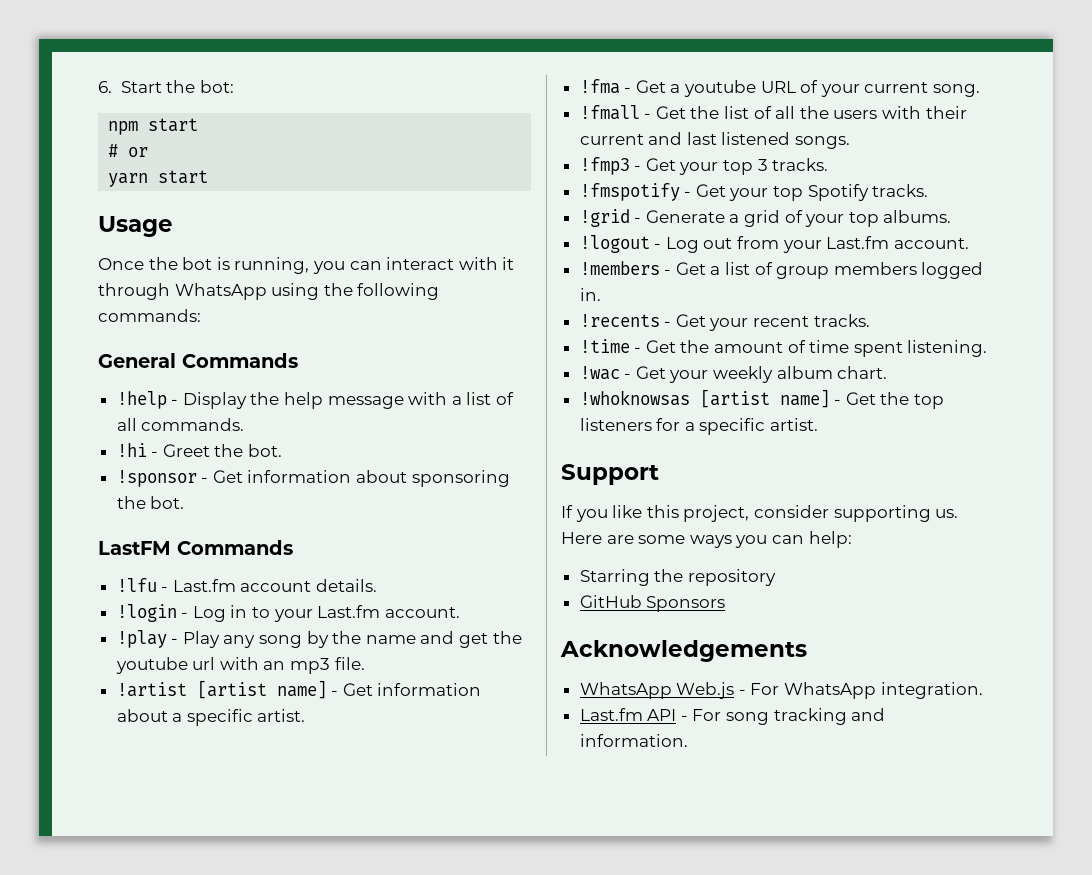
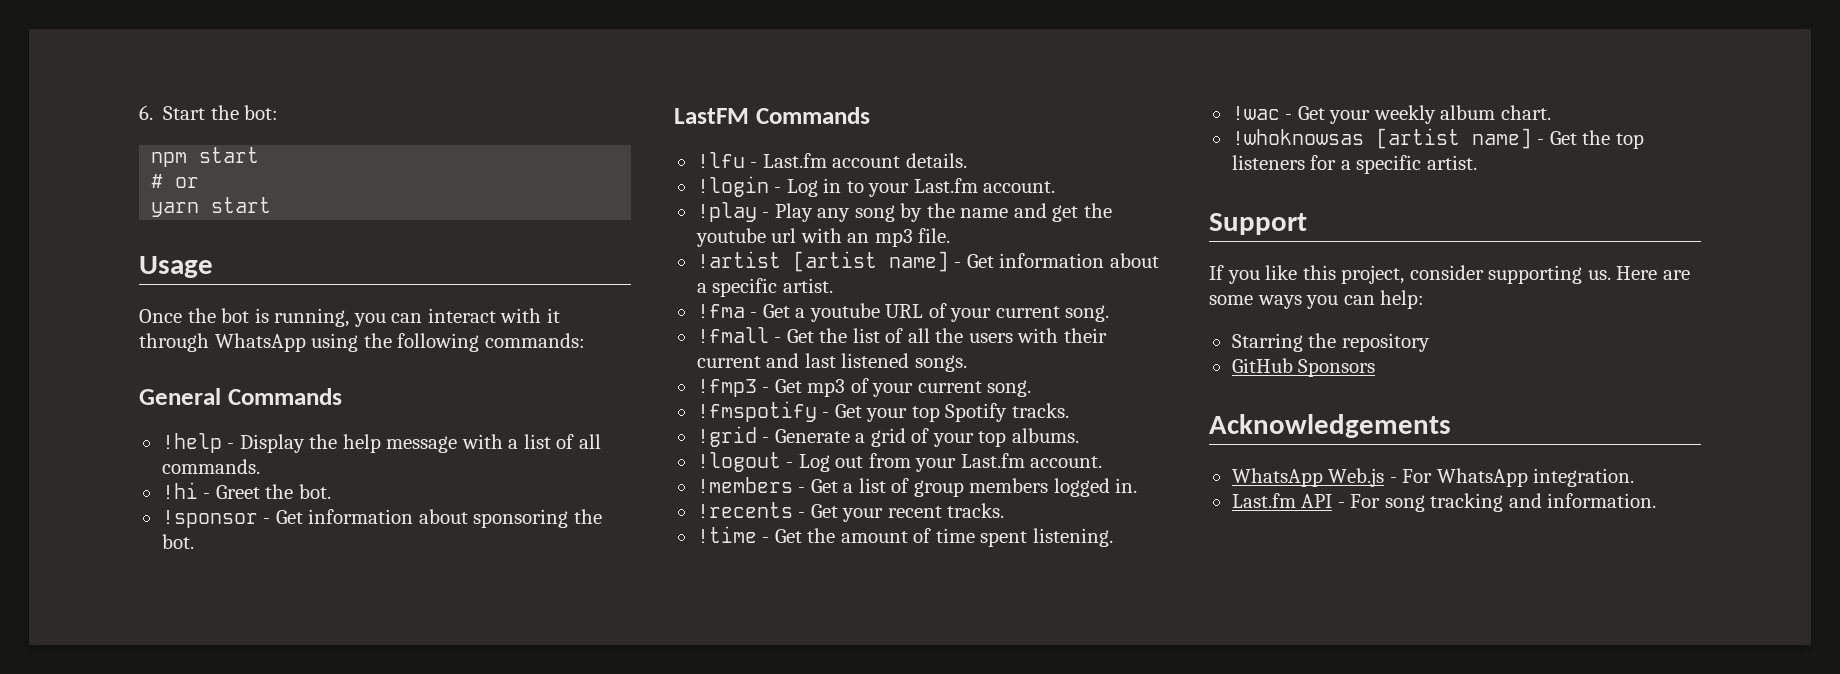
- !fmp3 - Get your top 3 tracks.
+ !fmp3 - Get mp3 of your current song.

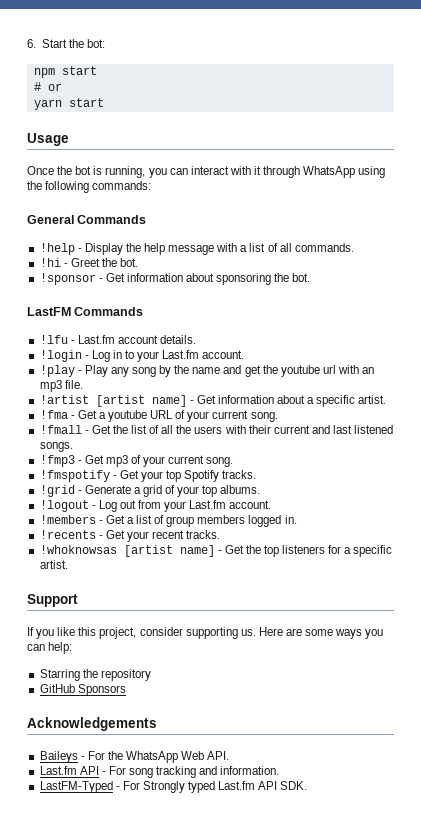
- !time - Get the amount of time spent listening.
- !wac - Get your weekly album chart.
- WhatsApp Web.js - For WhatsApp integration.
+ Baileys - For the WhatsApp Web API.
+ LastFM-Typed - For Strongly typed Last.fm API SDK.

